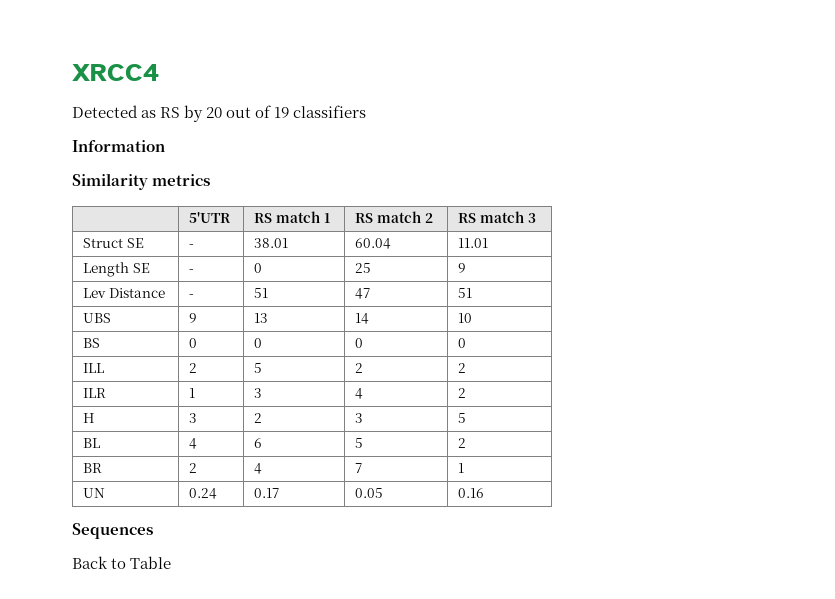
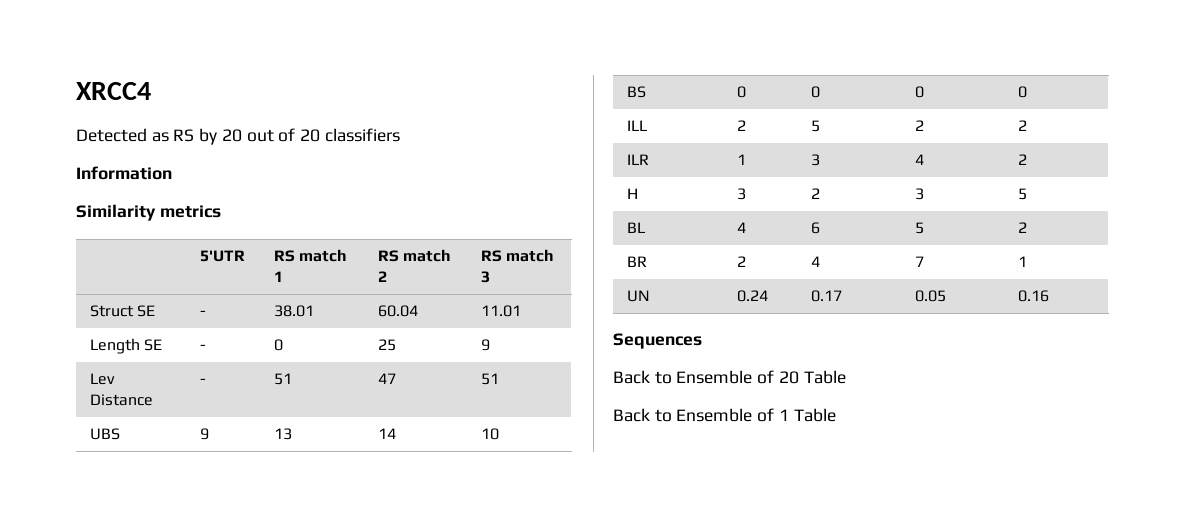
- Detected as RS by 20 out of 19 classifiers
+ Detected as RS by 20 out of 20 classifiers
- Back to Table
+ Back to Ensemble of 20 Table
+ Back to Ensemble of 1 Table

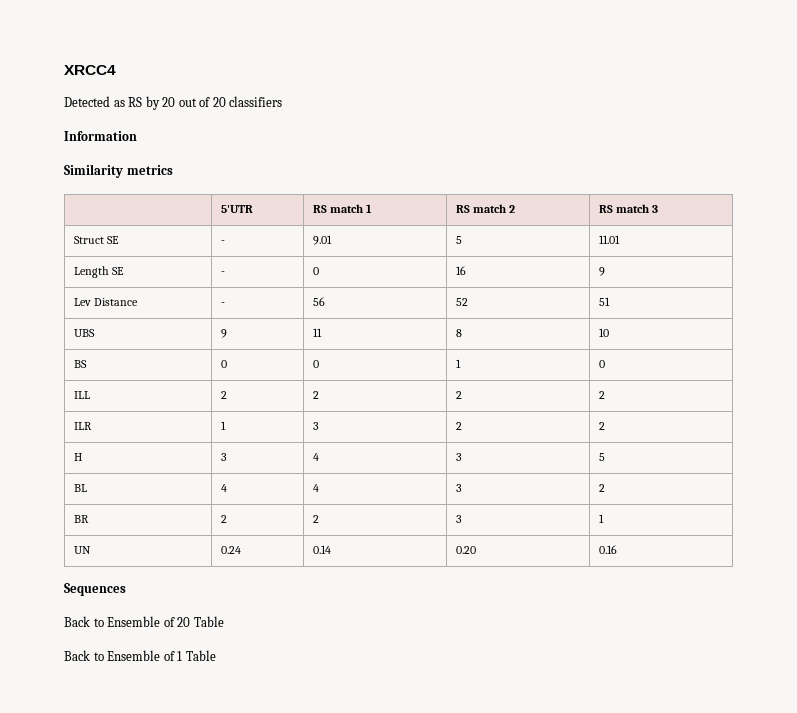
- Struct SE | - | 38.01 | 60.04 | 11.01
+ Struct SE | - | 9.01 | 5 | 11.01
- Length SE | - | 0 | 25 | 9
+ Length SE | - | 0 | 16 | 9
- Lev Distance | - | 51 | 47 | 51
+ Lev Distance | - | 56 | 52 | 51
- UBS | 9 | 13 | 14 | 10
+ UBS | 9 | 11 | 8 | 10
- BS | 0 | 0 | 0 | 0
+ BS | 0 | 0 | 1 | 0
- ILL | 2 | 5 | 2 | 2
+ ILL | 2 | 2 | 2 | 2
- ILR | 1 | 3 | 4 | 2
+ ILR | 1 | 3 | 2 | 2
- H | 3 | 2 | 3 | 5
+ H | 3 | 4 | 3 | 5
- BL | 4 | 6 | 5 | 2
+ BL | 4 | 4 | 3 | 2
- BR | 2 | 4 | 7 | 1
+ BR | 2 | 2 | 3 | 1
- UN | 0.24 | 0.17 | 0.05 | 0.16
+ UN | 0.24 | 0.14 | 0.20 | 0.16

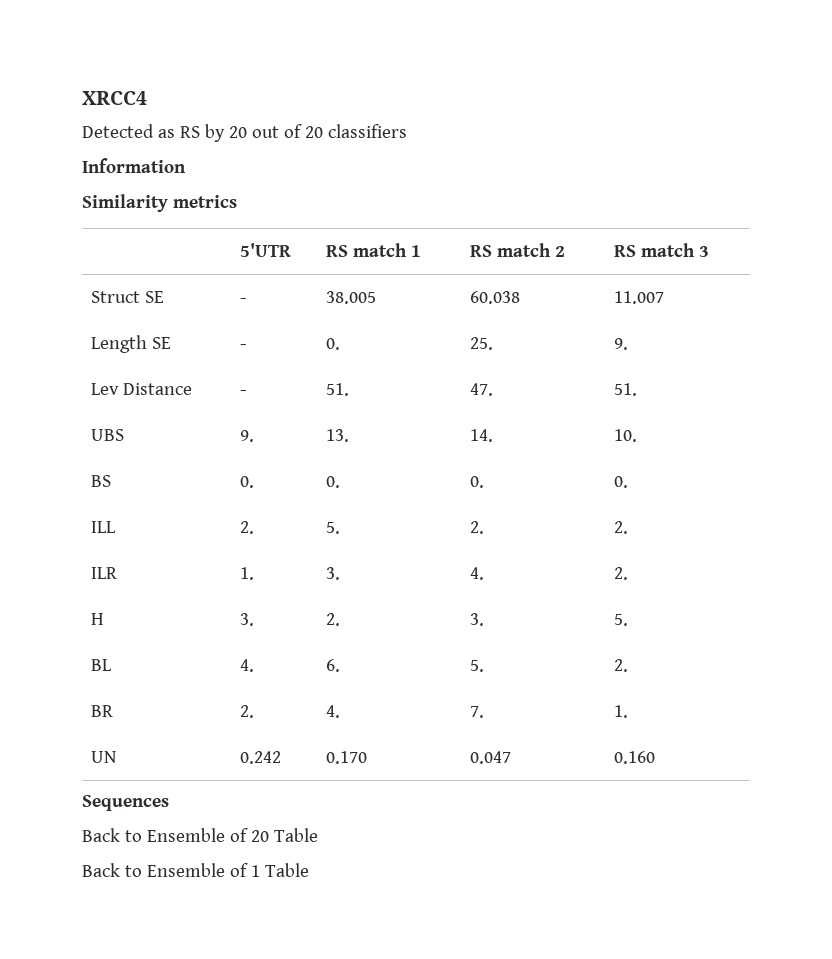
- Struct SE | - | 9.01 | 5 | 11.01
+ Struct SE | - | 38.005 | 60.038 | 11.007
- Length SE | - | 0 | 16 | 9
+ Length SE | - | 0. | 25. | 9.
- Lev Distance | - | 56 | 52 | 51
- UBS | 9 | 11 | 8 | 10
- BS | 0 | 0 | 1 | 0
- ILL | 2 | 2 | 2 | 2
- ILR | 1 | 3 | 2 | 2
- H | 3 | 4 | 3 | 5
- BL | 4 | 4 | 3 | 2
- BR | 2 | 2 | 3 | 1
- UN | 0.24 | 0.14 | 0.20 | 0.16
+ Lev Distance | - | 51. | 47. | 51.
+ UBS | 9. | 13. | 14. | 10.
+ BS | 0. | 0. | 0. | 0.
+ ILL | 2. | 5. | 2. | 2.
+ ILR | 1. | 3. | 4. | 2.
+ H | 3. | 2. | 3. | 5.
+ BL | 4. | 6. | 5. | 2.
+ BR | 2. | 4. | 7. | 1.
+ UN | 0.242 | 0.170 | 0.047 | 0.160

